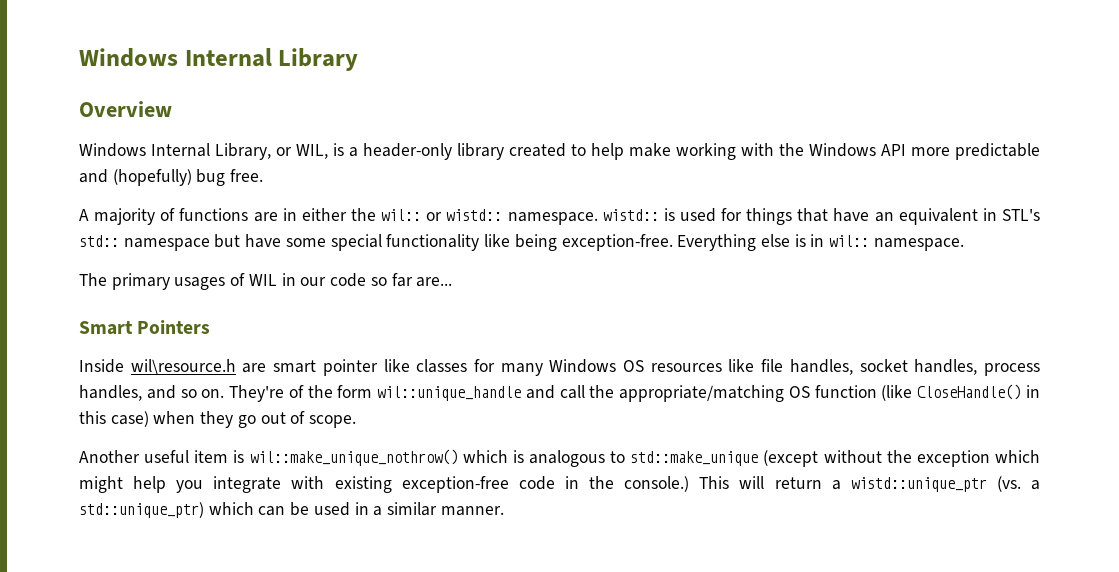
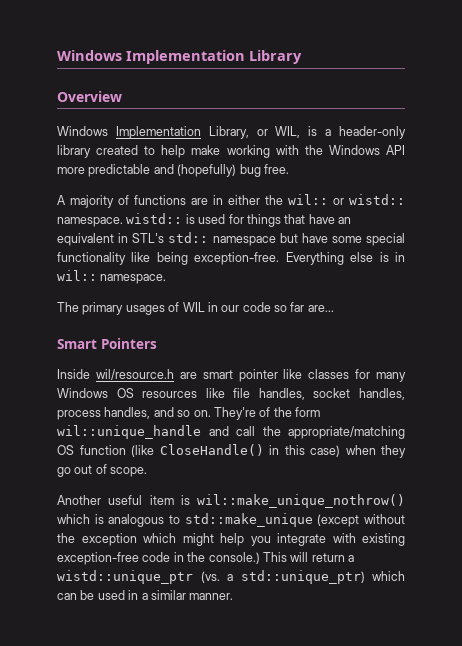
- Windows Internal Library
+ Windows Implementation Library
- Windows Internal Library, or WIL, is a header-only library created to help make working with the Windows API more predictable and (hopefully) bug free.
+ Windows Implementation Library, or WIL, is a header-only library created to help make working with the Windows API more predictable and (hopefully) bug free.
- Inside wil\resource.h are smart pointer like classes for many Windows OS resources like file handles, socket handles, process handles, and so on.
+ Inside wil/resource.h are smart pointer like classes for many Windows OS resources like file handles, socket handles, process handles, and so on.

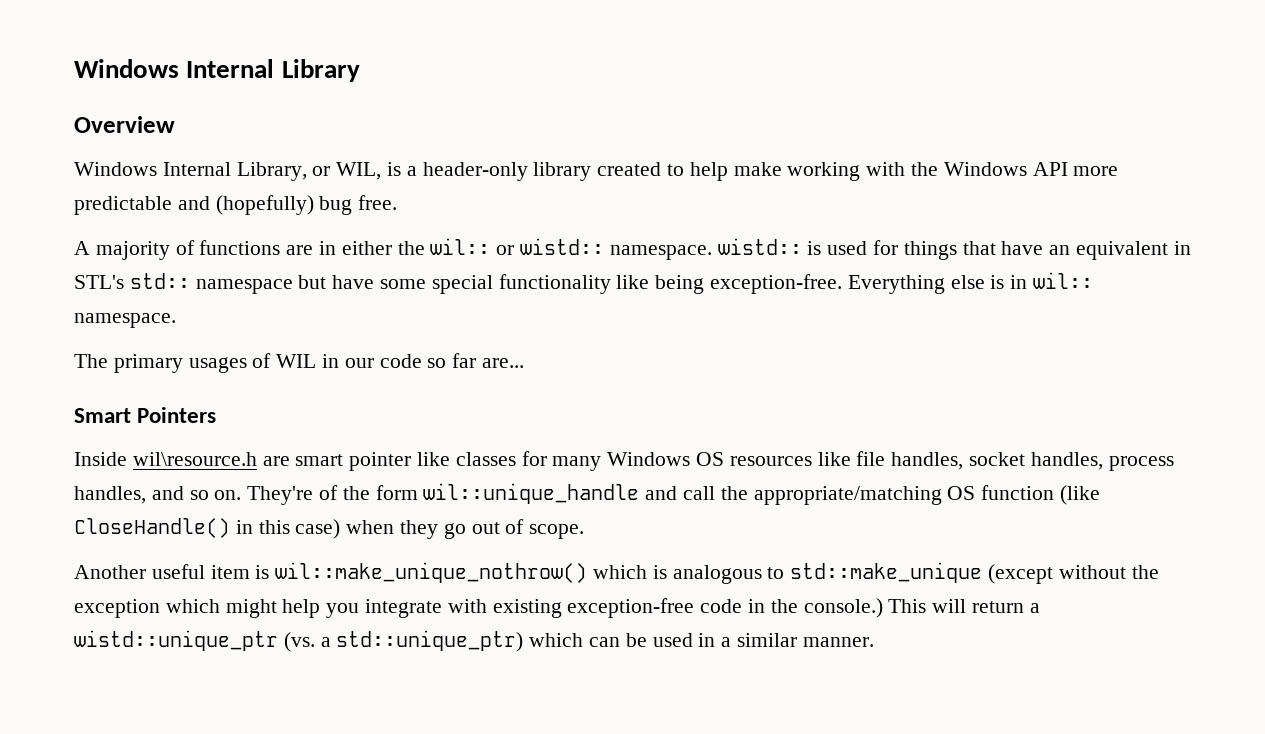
- Windows Implementation Library
+ Windows Internal Library
- Windows Implementation Library, or WIL, is a header-only library created to help make working with the Windows API more predictable and (hopefully) bug free.
+ Windows Internal Library, or WIL, is a header-only library created to help make working with the Windows API more predictable and (hopefully) bug free.
- Inside wil/resource.h are smart pointer like classes for many Windows OS resources like file handles, socket handles, process handles, and so on.
+ Inside wil\resource.h are smart pointer like classes for many Windows OS resources like file handles, socket handles, process handles, and so on.

